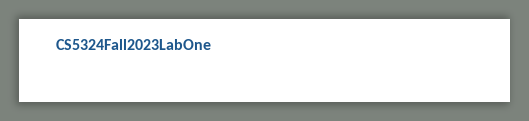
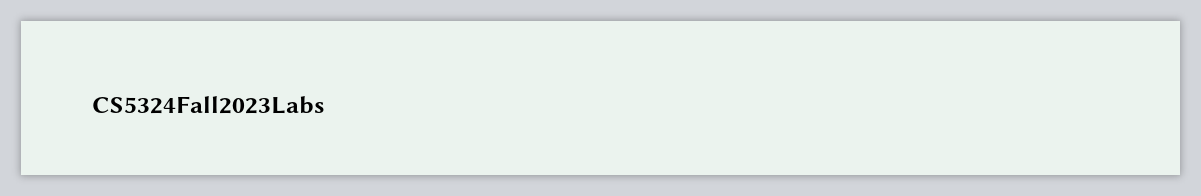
- CS5324Fall2023LabOne
+ CS5324Fall2023Labs

